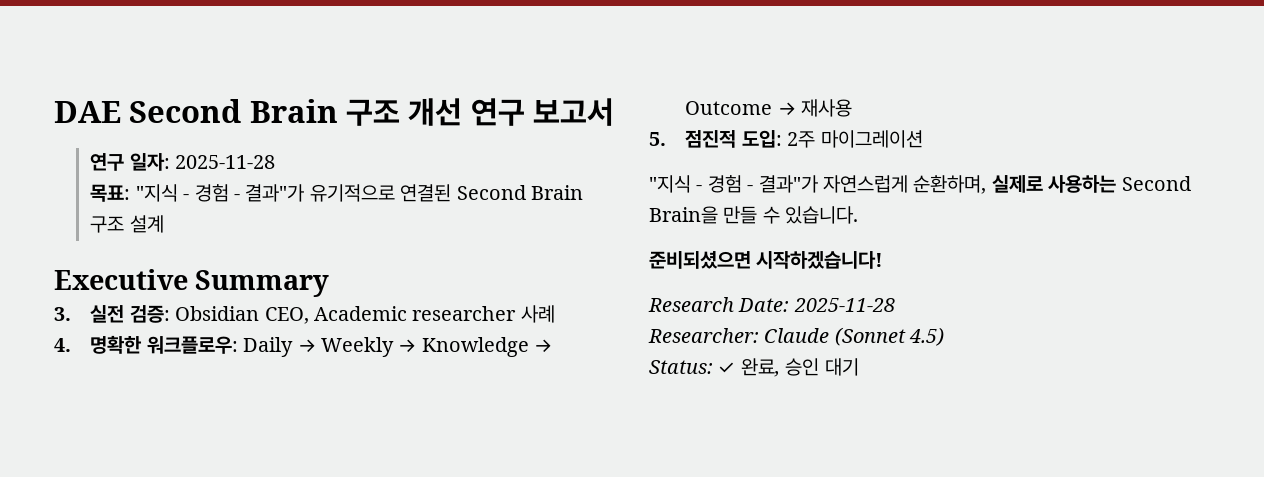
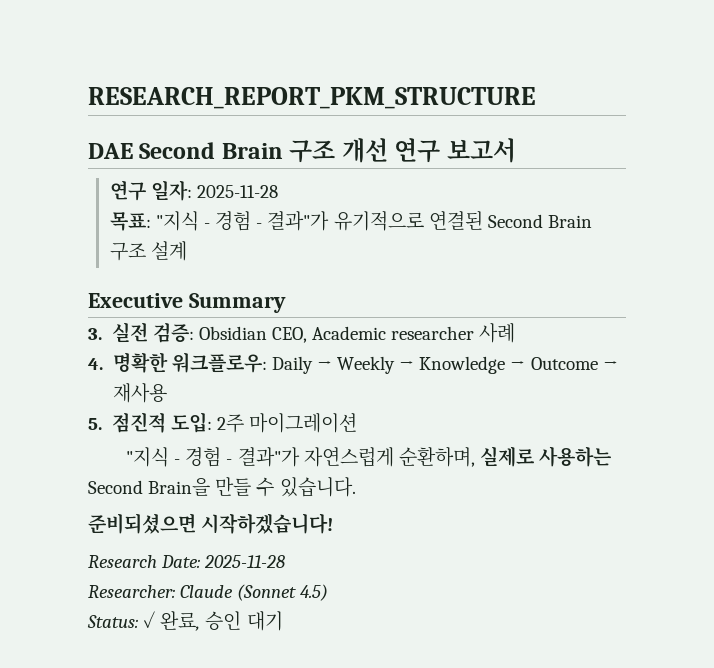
+ RESEARCH_REPORT_PKM_STRUCTURE

